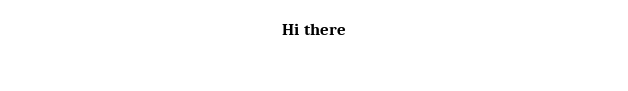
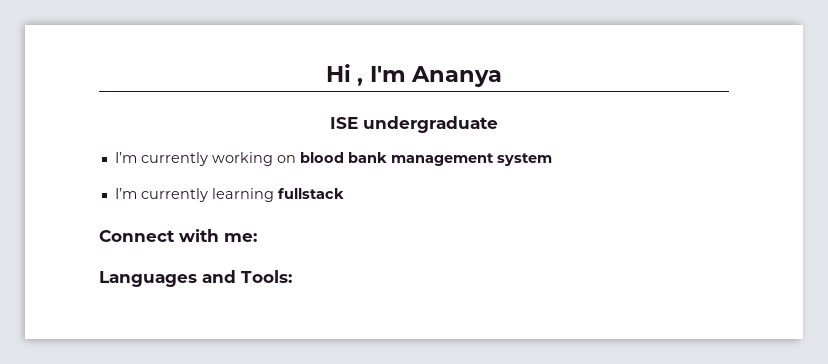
- Hi there
+ Hi , I'm Ananya
+ ISE undergraduate
+ I’m currently working on blood bank management system
+ I’m currently learning fullstack
+ Connect with me:
+ Languages and Tools:

